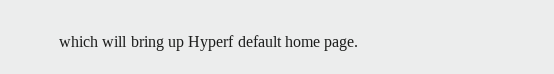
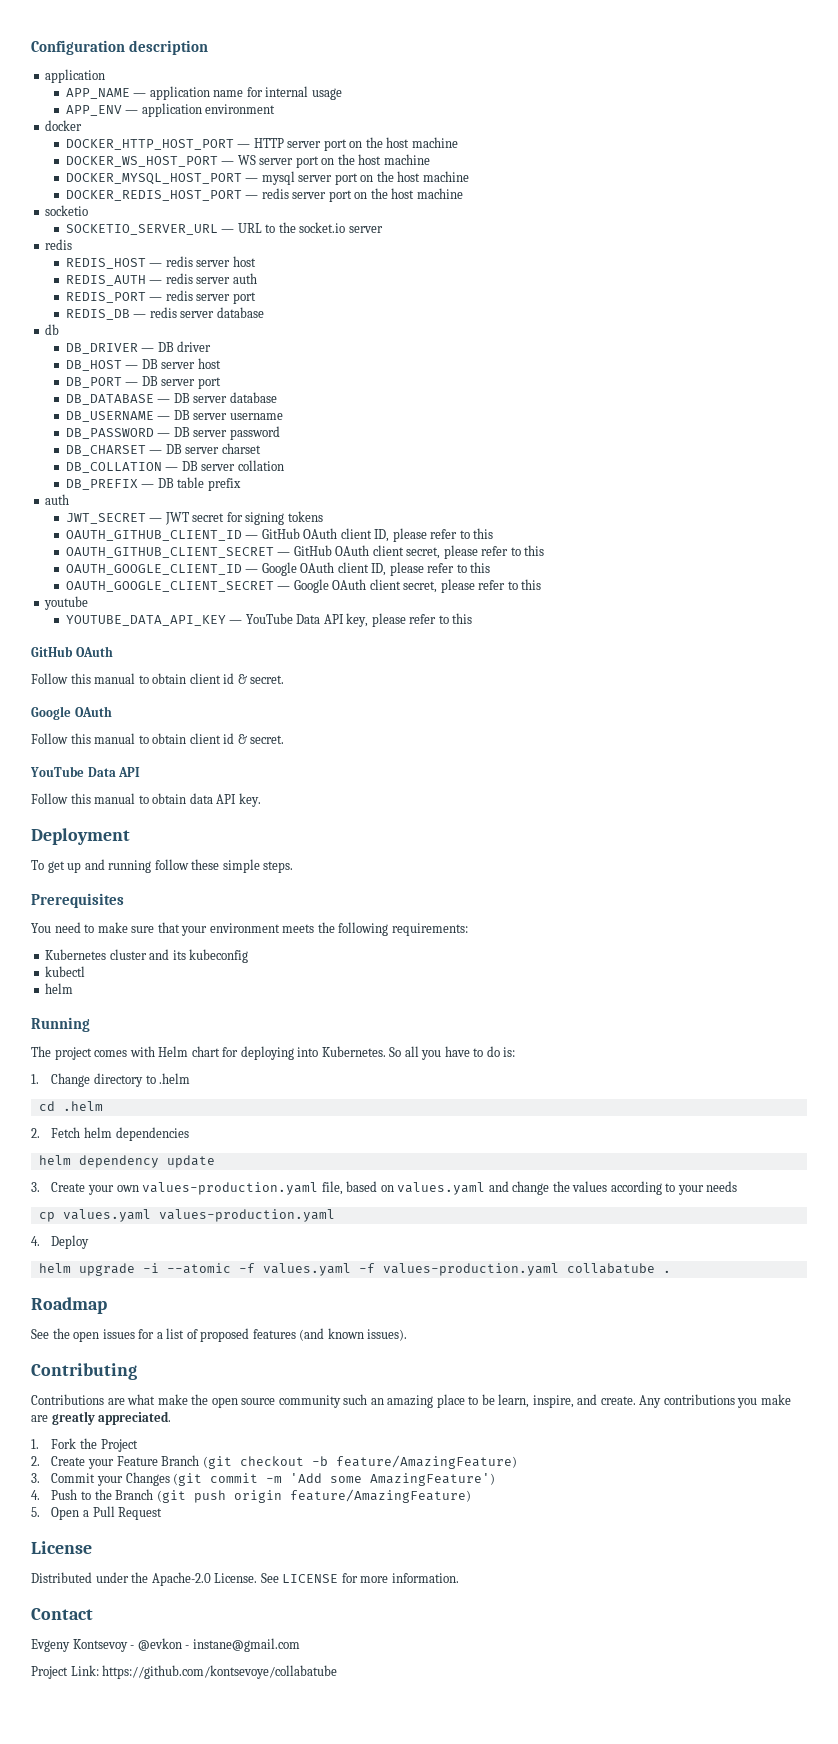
- which will bring up Hyperf default home page.
+ Configuration description
+ application
+ APP_NAME — application name for internal usage
+ APP_ENV — application environment
+ docker
+ DOCKER_HTTP_HOST_PORT — HTTP server port on the host machine
+ DOCKER_WS_HOST_PORT — WS server port on the host machine
+ DOCKER_MYSQL_HOST_PORT — mysql server port on the host machine
+ DOCKER_REDIS_HOST_PORT — redis server port on the host machine
+ socketio
+ SOCKETIO_SERVER_URL — URL to the socket.io server
+ redis
+ REDIS_HOST — redis server host
+ REDIS_AUTH — redis server auth
+ REDIS_PORT — redis server port
+ REDIS_DB — redis server database
+ db
+ DB_DRIVER — DB driver
+ DB_HOST — DB server host
+ DB_PORT — DB server port
+ DB_DATABASE — DB server database
+ DB_USERNAME — DB server username
+ DB_PASSWORD — DB server password
+ DB_CHARSET — DB server charset
+ DB_COLLATION — DB server collation
+ DB_PREFIX — DB table prefix
+ auth
+ JWT_SECRET — JWT secret for signing tokens
+ OAUTH_GITHUB_CLIENT_ID — GitHub OAuth client ID, please refer to this
+ OAUTH_GITHUB_CLIENT_SECRET — GitHub OAuth client secret, please refer to this
+ OAUTH_GOOGLE_CLIENT_ID — Google OAuth client ID, please refer to this
+ OAUTH_GOOGLE_CLIENT_SECRET — Google OAuth client secret, please refer to this
+ youtube
+ YOUTUBE_DATA_API_KEY — YouTube Data API key, please refer to this
+ GitHub OAuth
+ Follow this manual to obtain client id & secret.
+ Google OAuth
+ Follow this manual to obtain client id & secret.
+ YouTube Data API
+ Follow this manual to obtain data API key.
+ Deployment
+ To get up and running follow these simple steps.
+ Prerequisites
+ You need to make sure that your environment meets the following requirements:
+ Kubernetes cluster and its kubeconfig
+ kubectl
+ helm
+ Running
+ The project comes with Helm chart for deploying into Kubernetes. So all you have to do is:
+ 1. Change directory to .helm
+ cd .helm
+ 2. Fetch helm dependencies
+ helm dependency update
+ 3. Create your own values-production.yaml file, based on values.yaml and change the values according to your needs
+ cp values.yaml values-production.yaml
+ 4. Deploy
+ helm upgrade -i --atomic -f values.yaml -f values-production.yaml collabatube .
+ Roadmap
+ See the open issues for a list of proposed features (and known issues).
+ Contributing
+ Contributions are what make the open source community such an amazing place to be learn, inspire, and create. Any contributions you make are greatly appreciated.
+ 1. Fork the Project
+ 2. Create your Feature Branch (git checkout -b feature/AmazingFeature)
+ 3. Commit your Changes (git commit -m 'Add some AmazingFeature')
+ 4. Push to the Branch (git push origin feature/AmazingFeature)
+ 5. Open a Pull Request
+ License
+ Distributed under the Apache-2.0 License. See LICENSE for more information.
+ Contact
+ Evgeny Kontsevoy - @evkon - instane@gmail.com
+ Project Link: https://github.com/kontsevoye/collabatube

